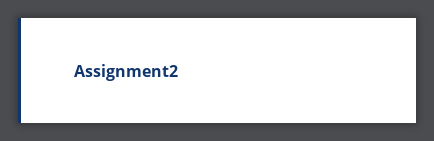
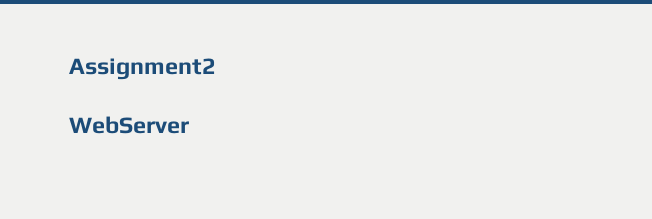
+ WebServer

